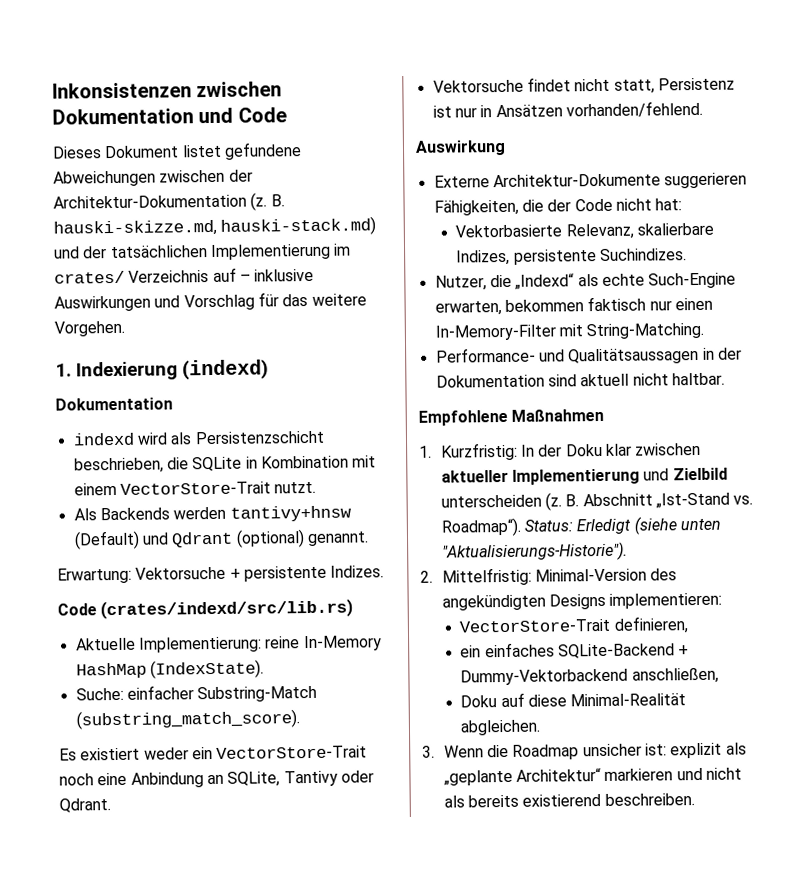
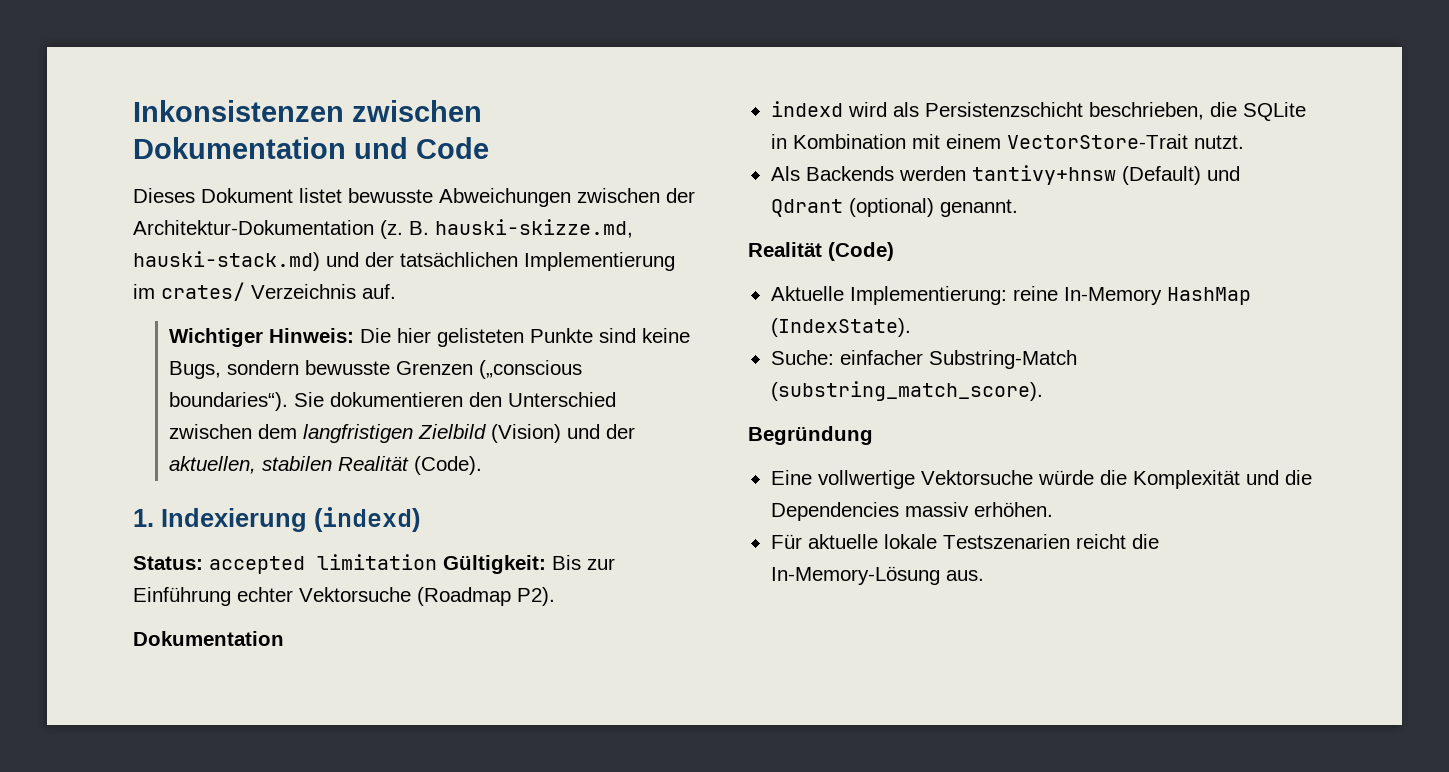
- Dieses Dokument listet gefundene Abweichungen zwischen der Architektur-Dokumentation (z.
+ Dieses Dokument listet bewusste Abweichungen zwischen der Architektur-Dokumentation (z.
- B. hauski-skizze.md, hauski-stack.md) und der tatsächlichen Implementierung im crates/ Verzeichnis auf – inklusive Auswirkungen und Vorschlag für das weitere Vorgehen.
+ B. hauski-skizze.md, hauski-stack.md) und der tatsächlichen Implementierung im crates/ Verzeichnis auf.
+ Wichtiger Hinweis: Die hier gelisteten Punkte sind keine Bugs, sondern bewusste Grenzen („conscious boundaries“). Sie dokumentieren den Unterschied zwischen dem langfristigen Zielbild (Vision) und der aktuellen, stabilen Realität (Code).
  1. Indexierung (indexd)
+ Status: accepted limitation Gültigkeit: Bis zur Einführung echter Vektorsuche (Roadmap P2).
- Erwartung: Vektorsuche + persistente Indizes.
- Code (crates/indexd/src/lib.rs)
+ Realität (Code)
- Es existiert weder ein VectorStore-Trait noch eine Anbindung an SQLite, Tantivy oder Qdrant.
- Vektorsuche findet nicht statt, Persistenz ist nur in Ansätzen vorhanden/fehlend.
- Auswirkung
- Externe Architektur-Dokumente suggerieren Fähigkeiten, die der Code nicht hat:
- Vektorbasierte Relevanz, skalierbare Indizes, persistente Suchindizes.
- Nutzer, die „Indexd“ als echte Such-Engine erwarten, bekommen faktisch nur einen In-Memory-Filter mit String-Matching.
- Performance- und Qualitätsaussagen in der Dokumentation sind aktuell nicht haltbar.
- Empfohlene Maßnahmen
- 1. Kurzfristig: In der Doku klar zwischen aktueller Implementierung und Zielbild unterscheiden (z. B. Abschnitt „Ist-Stand vs. Roadmap“). Status: Erledigt (siehe unten "Aktualisierungs-Historie").
- 2. Mittelfristig: Minimal-Version des angekündigten Designs implementieren:
- VectorStore-Trait definieren,
- ein einfaches SQLite-Backend + Dummy-Vektorbackend anschließen,
- Doku auf diese Minimal-Realität abgleichen.
- 3. Wenn die Roadmap unsicher ist: explizit als „geplante Architektur“ markieren und nicht als bereits existierend beschreiben.
+ Begründung
+ Eine vollwertige Vektorsuche würde die Komplexität und die Dependencies massiv erhöhen.
+ Für aktuelle lokale Testszenarien reicht die In-Memory-Lösung aus.

